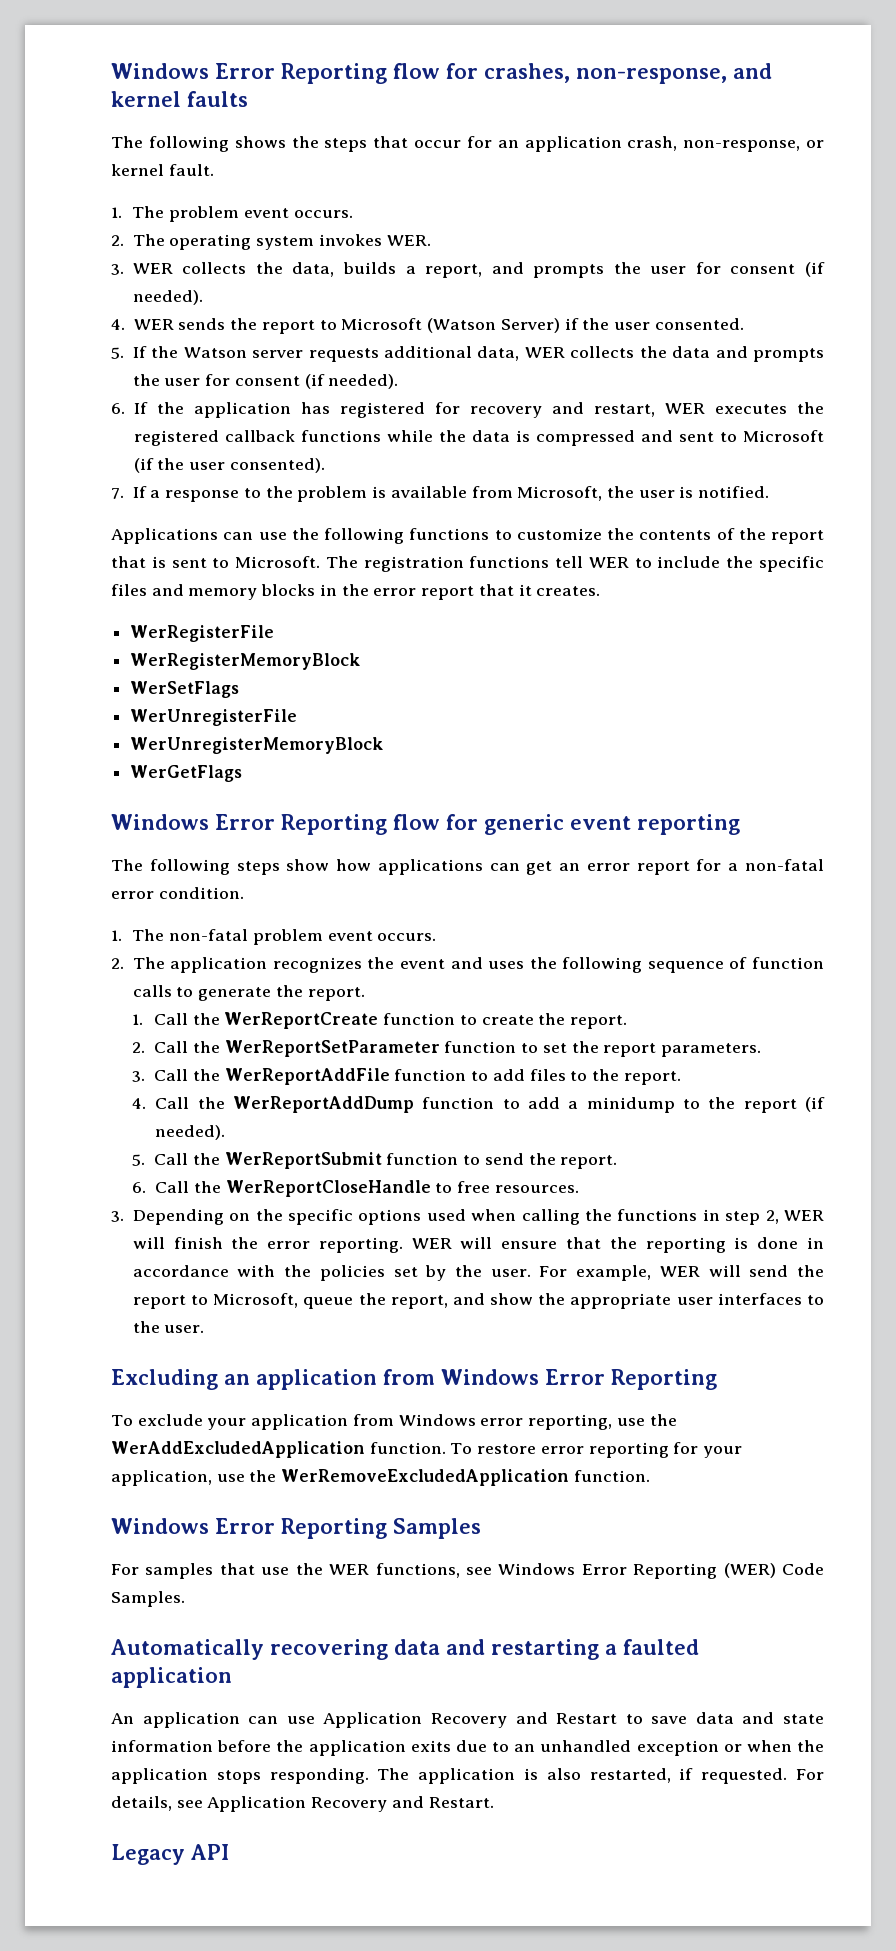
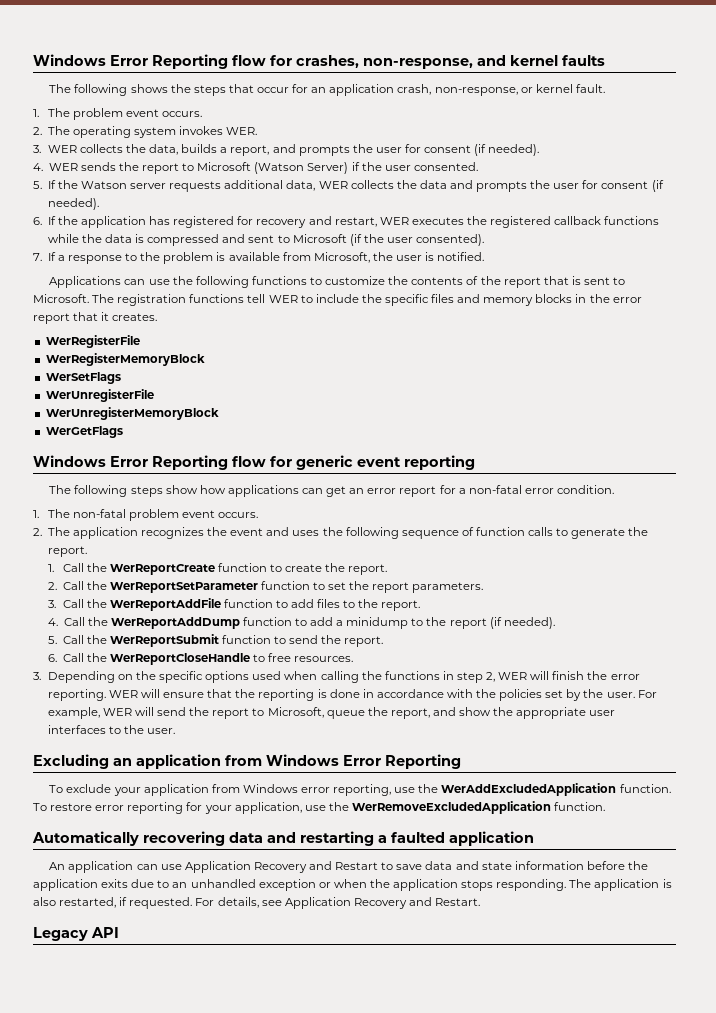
- Windows Error Reporting Samples
- For samples that use the WER functions, see Windows Error Reporting (WER) Code Samples.

